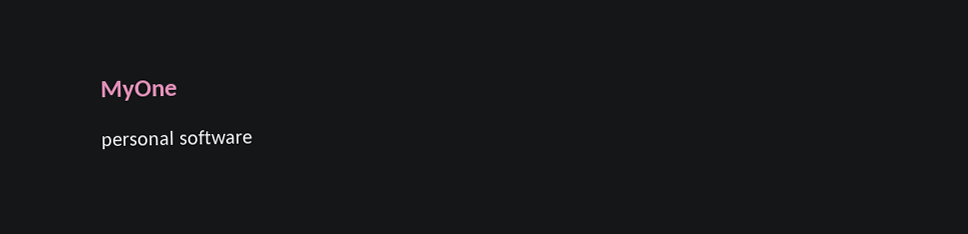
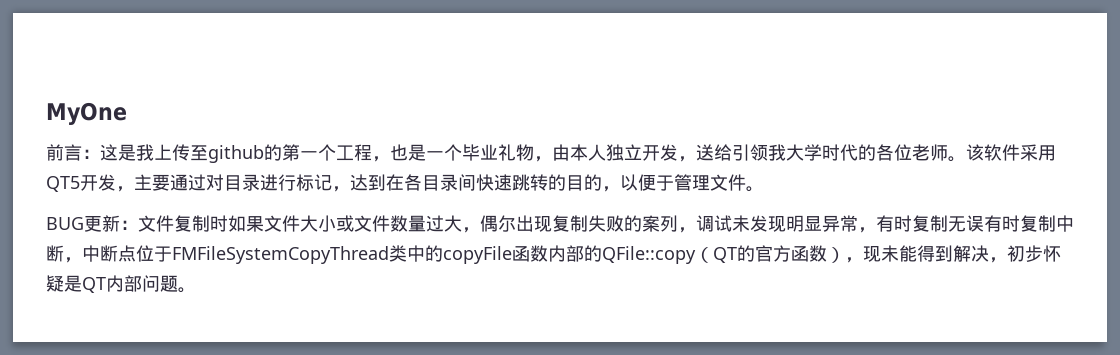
- personal software
+ 前言：这是我上传至github的第一个工程，也是一个毕业礼物，由本人独立开发，送给引领我大学时代的各位老师。该软件采用QT5开发，主要通过对目录进行标记，达到在各目录间快速跳转的目的，以便于管理文件。
+ BUG更新：文件复制时如果文件大小或文件数量过大，偶尔出现复制失败的案列，调试未发现明显异常，有时复制无误有时复制中断，中断点位于FMFileSystemCopyThread类中的copyFile函数内部的QFile::copy（QT的官方函数），现未能得到解决，初步怀疑是QT内部问题。

